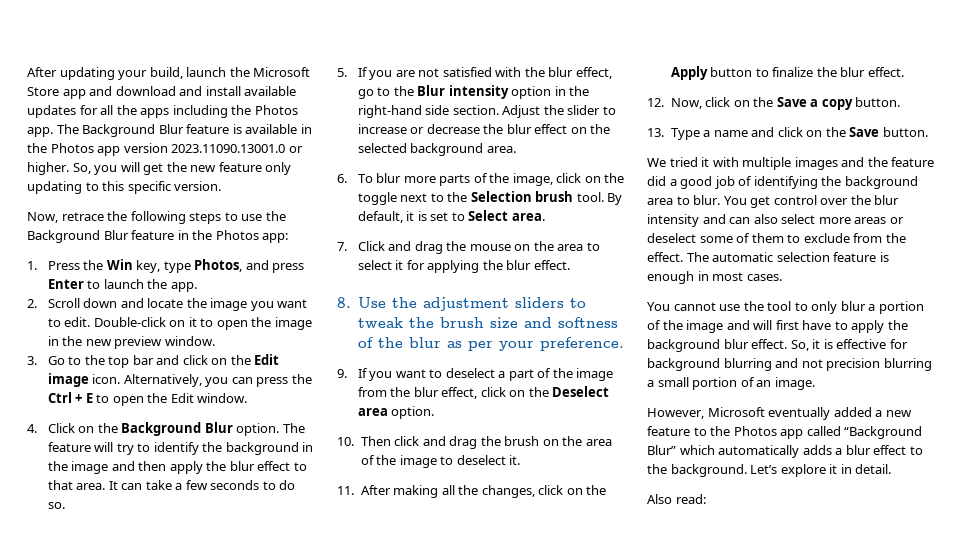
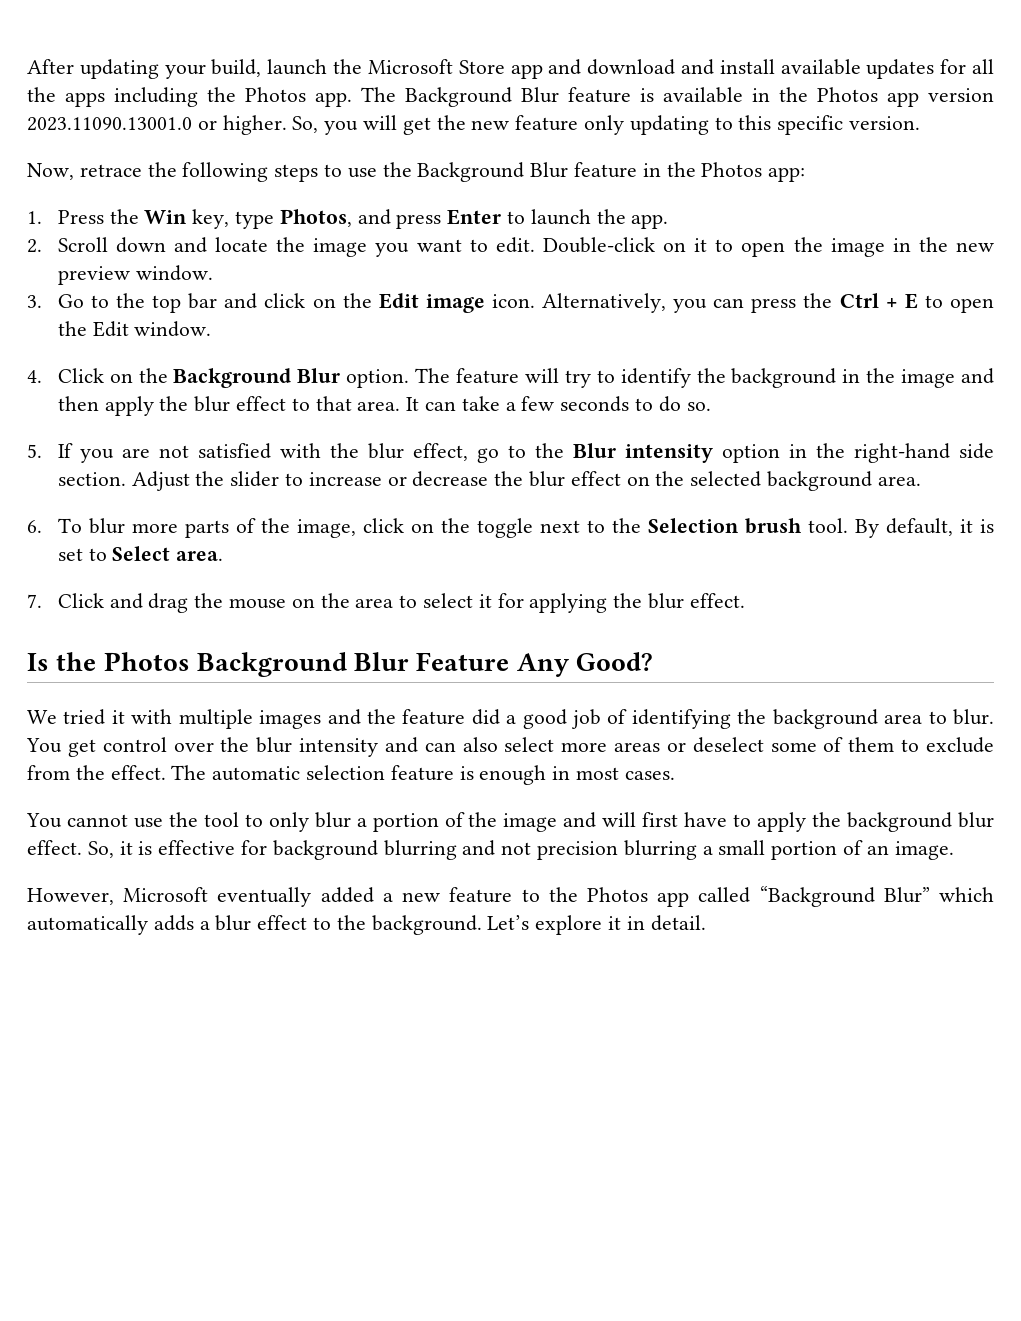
- 8. Use the adjustment sliders to tweak the brush size and softness of the blur as per your preference.
- 9. If you want to deselect a part of the image from the blur effect, click on the Deselect area option.
- 10. Then click and drag the brush on the area of the image to deselect it.
- 11. After making all the changes, click on the Apply button to finalize the blur effect.
- 12. Now, click on the Save a copy button.
- 13. Type a name and click on the Save button.
+ Is the Photos Background Blur Feature Any Good?
- Also read:

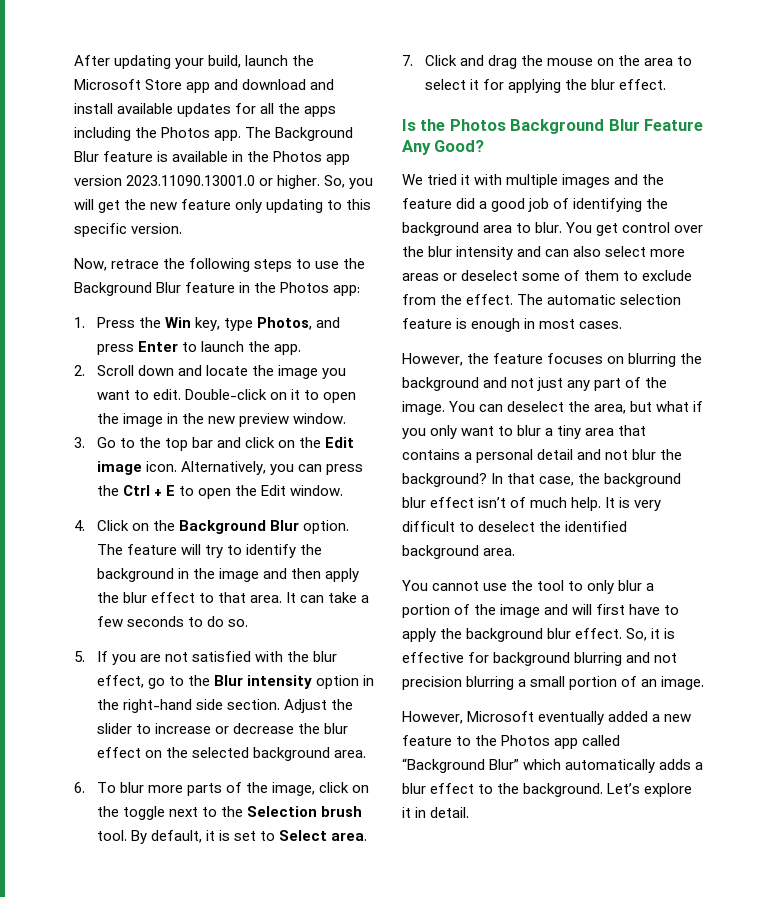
+ However, the feature focuses on blurring the background and not just any part of the image. You can deselect the area, but what if you only want to blur a tiny area that contains a personal detail and not blur the background? In that case, the background blur effect isn’t of much help. It is very difficult to deselect the identified background area.

